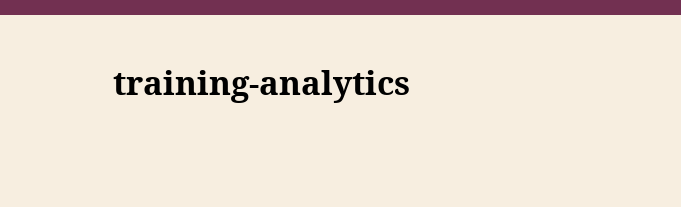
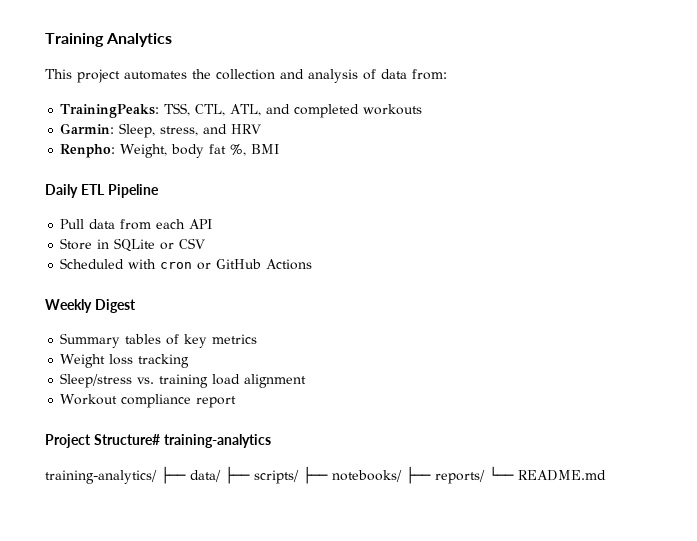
- training-analytics
+ Training Analytics
+ This project automates the collection and analysis of data from:
+ TrainingPeaks: TSS, CTL, ATL, and completed workouts
+ Garmin: Sleep, stress, and HRV
+ Renpho: Weight, body fat %, BMI
+ Daily ETL Pipeline
+ Pull data from each API
+ Store in SQLite or CSV
+ Scheduled with cron or GitHub Actions
+ Weekly Digest
+ Summary tables of key metrics
+ Weight loss tracking
+ Sleep/stress vs. training load alignment
+ Workout compliance report
+ Project Structure# training-analytics
+ training-analytics/ ├── data/ ├── scripts/ ├── notebooks/ ├── reports/ └── README.md

